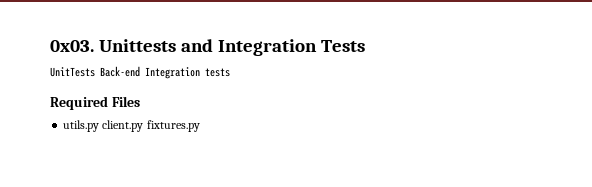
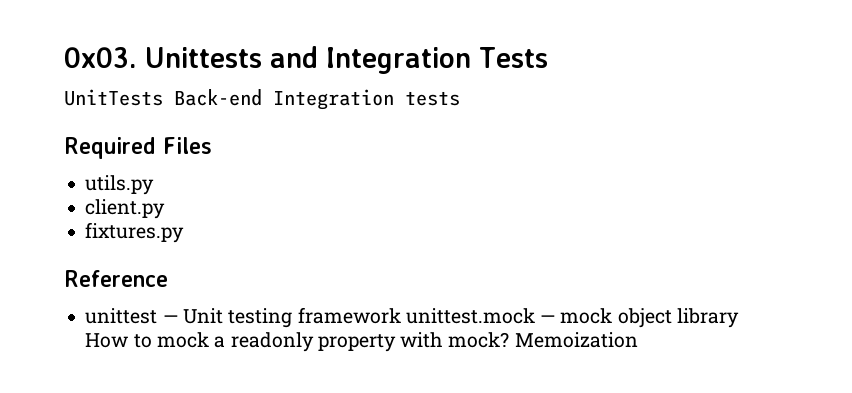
- utils.py client.py fixtures.py
+ utils.py
+ client.py
+ fixtures.py
+ Reference
+ unittest — Unit testing framework unittest.mock — mock object library How to mock a readonly property with mock? Memoization

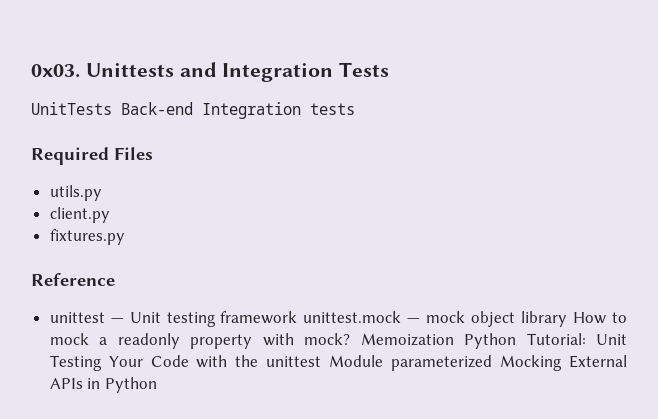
- Memoization
+ Memoization Python Tutorial: Unit Testing Your Code with the unittest Module parameterized Mocking External APIs in Python

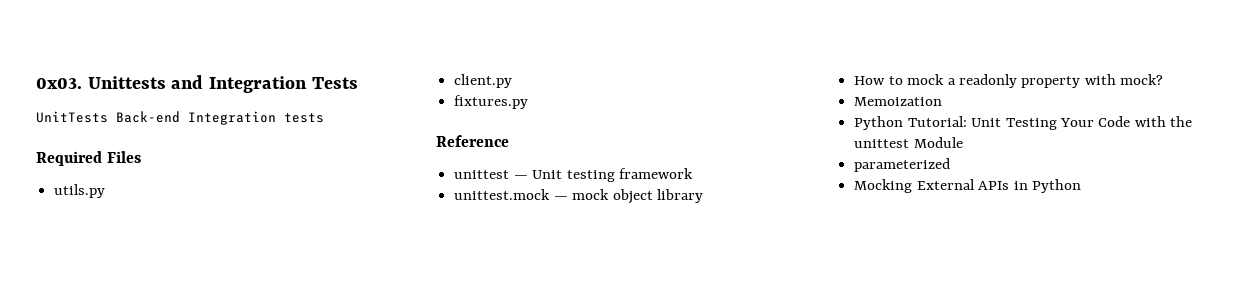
- unittest — Unit testing framework unittest.mock — mock object library How to mock a readonly property with mock? Memoization Python Tutorial: Unit Testing Your Code with the unittest Module parameterized Mocking External APIs in Python
+ unittest — Unit testing framework
+ unittest.mock — mock object library
+ How to mock a readonly property with mock?
+ Memoization
+ Python Tutorial: Unit Testing Your Code with the unittest Module
+ parameterized
+ Mocking External APIs in Python

